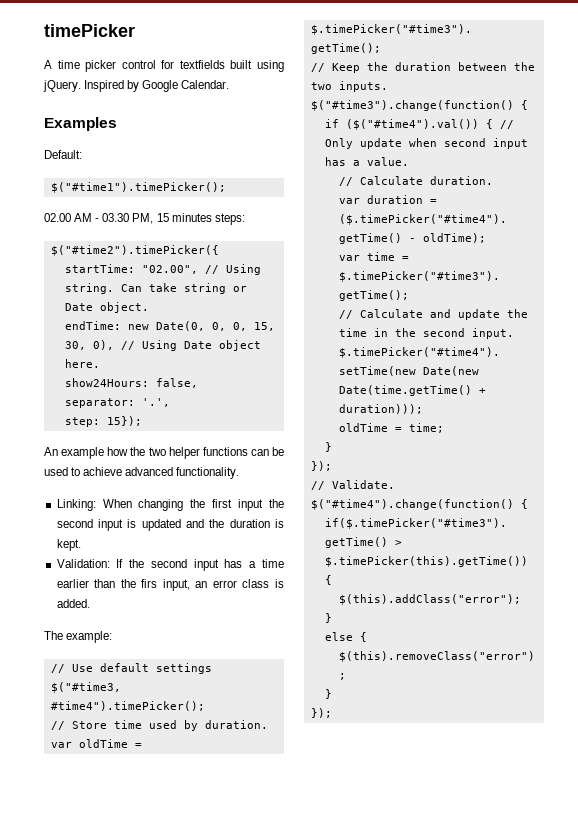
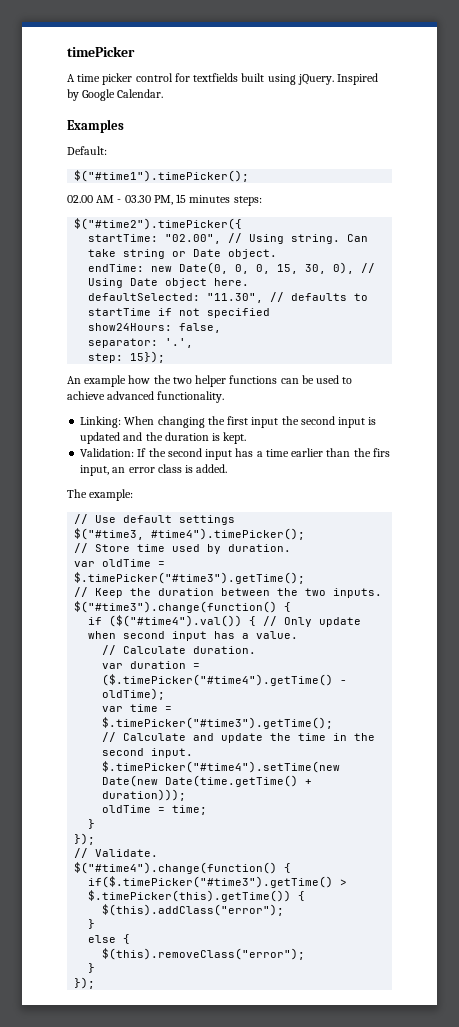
+ defaultSelected: "11.30", // defaults to startTime if not specified

